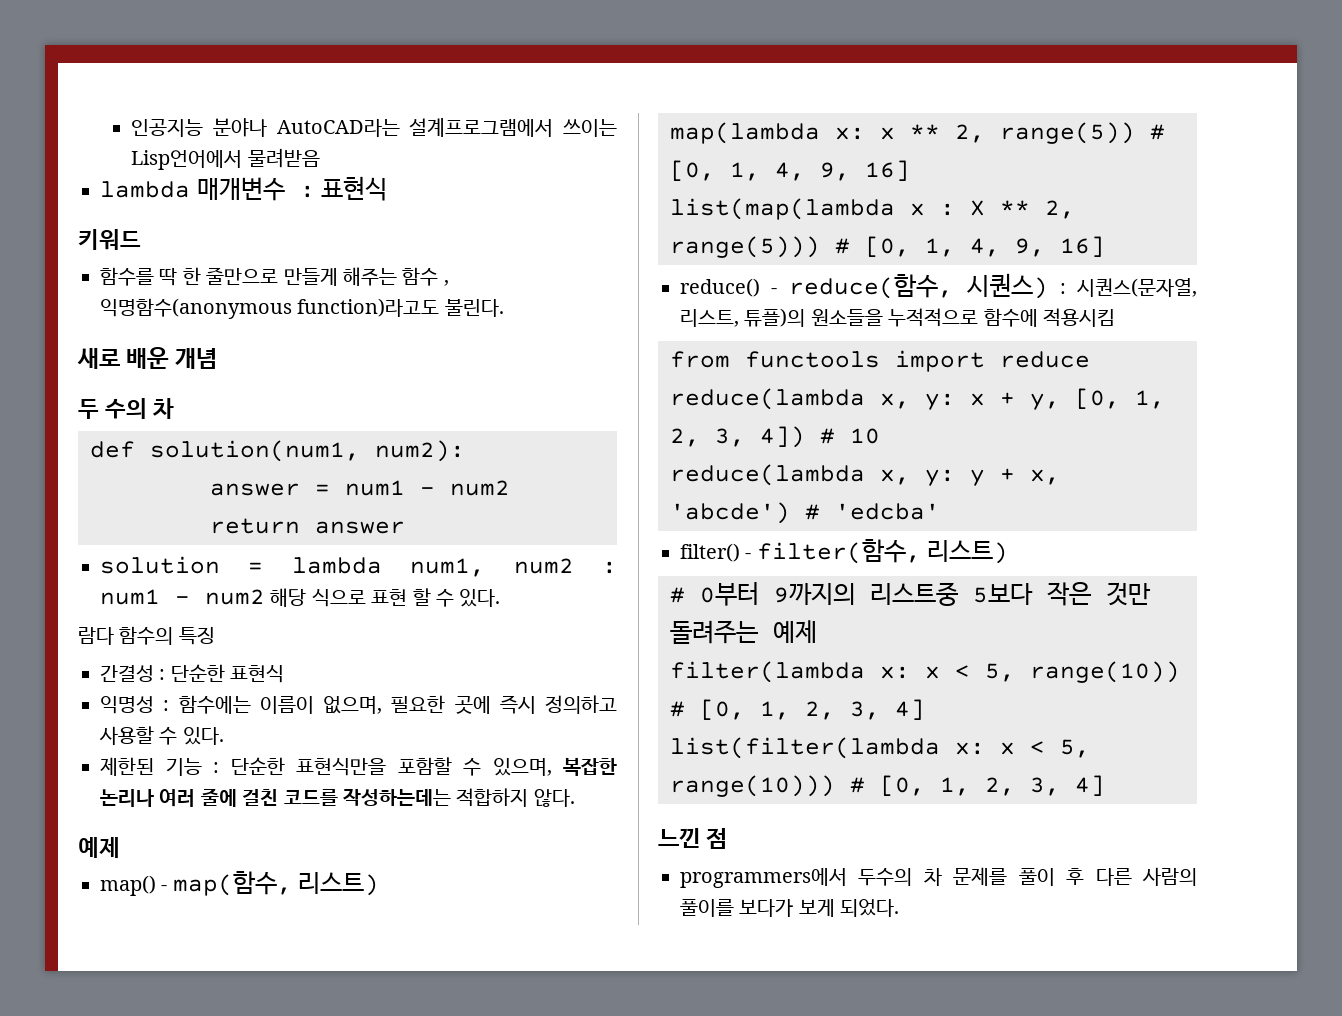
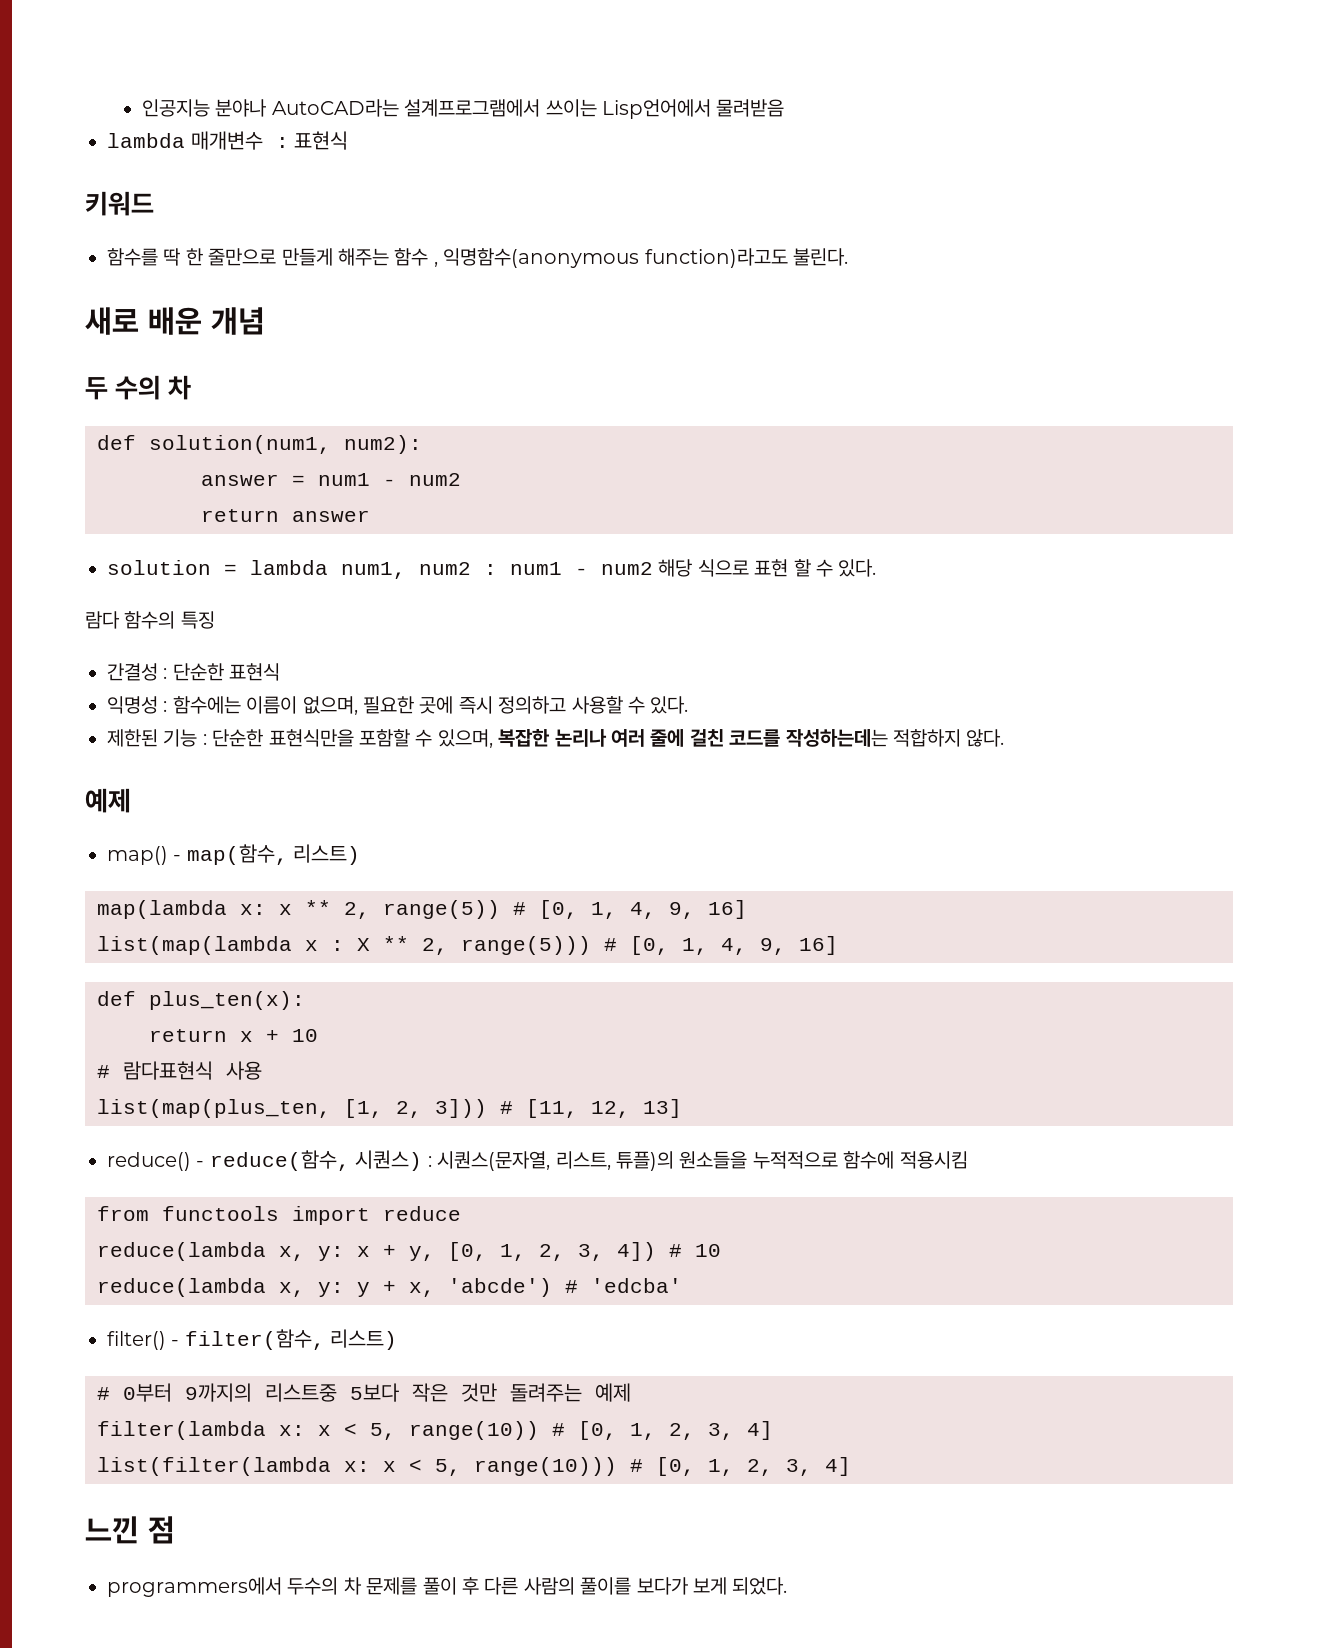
+ def plus_ten(x):
+ return x + 10
+ # 람다표현식 사용
+ list(map(plus_ten, [1, 2, 3])) # [11, 12, 13]

